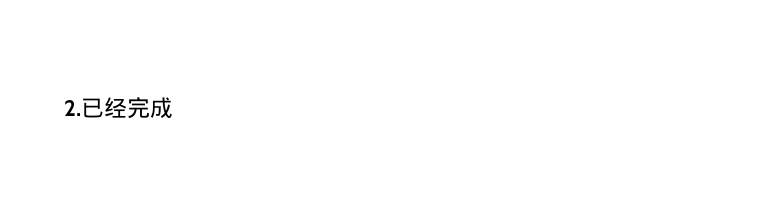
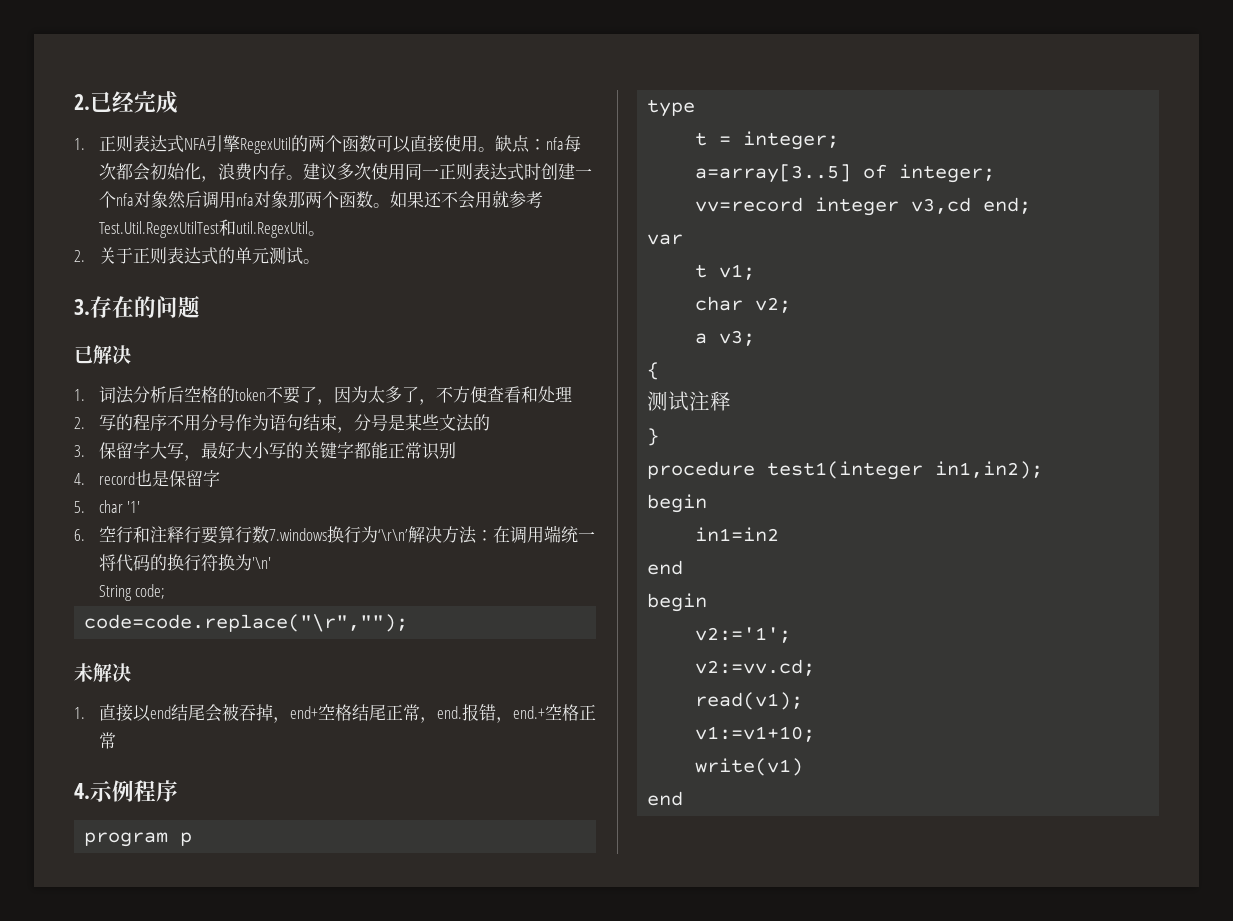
+ 1.正则表达式NFA引擎RegexUtil的两个函数可以直接使用。缺点：nfa每次都会初始化，浪费内存。建议多次使用同一正则表达式时创建一个nfa对象然后调用nfa对象那两个函数。如果还不会用就参考Test.Util.RegexUtilTest和util.RegexUtil。
+ 2.关于正则表达式的单元测试。
+ 3.存在的问题
+ 已解决
+ 1.词法分析后空格的token不要了，因为太多了，不方便查看和处理
+ 2.写的程序不用分号作为语句结束，分号是某些文法的
+ 3.保留字大写，最好大小写的关键字都能正常识别
+ 4. record也是保留字
+ 5. char '1'
+ 6.空行和注释行要算行数7.windows换行为‘\r\n’解决方法：在调用端统一将代码的换行符换为'\n'
+ String code;
+ code=code.replace("\r","");
+ 未解决
+ 1.直接以end结尾会被吞掉，end+空格结尾正常，end.报错，end.+空格正常
+ 4.示例程序
+ program p
+ type
+ t = integer;
+ a=array[3..5] of integer;
+ vv=record integer v3,cd end;
+ var
+ t v1;
+ char v2;
+ a v3;
+ {
+ 测试注释
+ }
+ procedure test1(integer in1,in2);
+ begin
+ in1=in2
+ end
+ begin
+ v2:='1';
+ v2:=vv.cd;
+ read(v1);
+ v1:=v1+10;
+ write(v1)
+ end

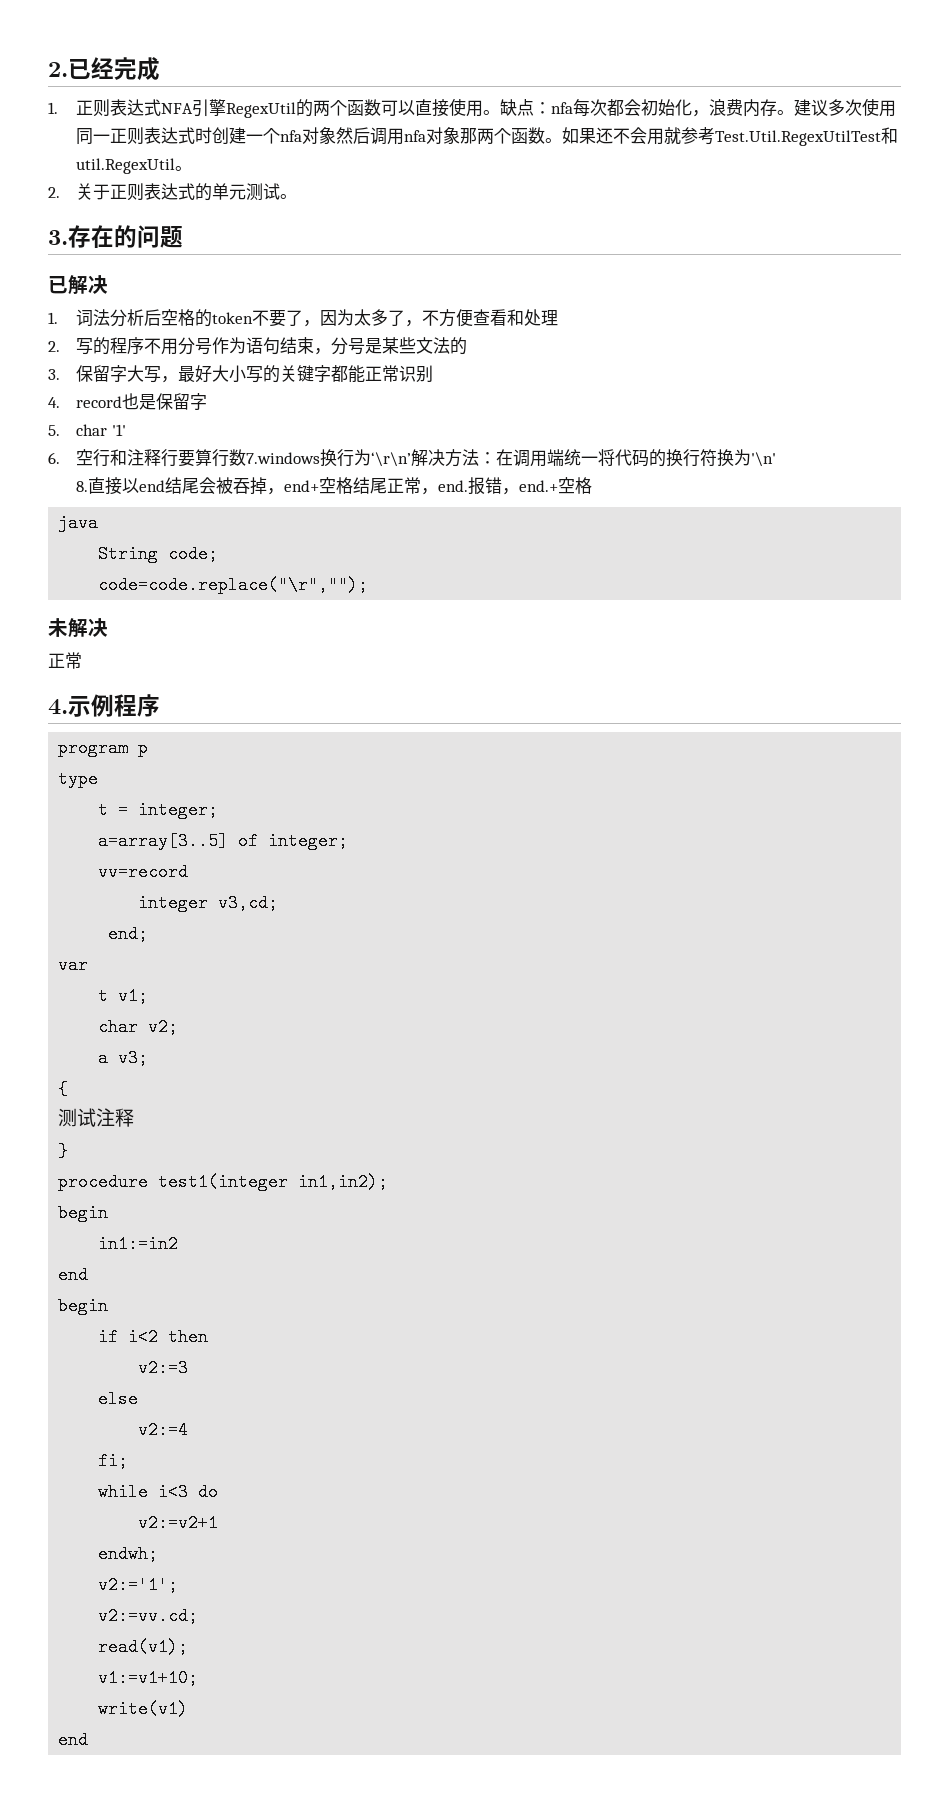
- String code;
- code=code.replace("\r","");
- 未解决
- 1.直接以end结尾会被吞掉，end+空格结尾正常，end.
+ 8.直接以end结尾会被吞掉，end+空格结尾正常，end.
- 报错，end.+空格正常
+ 报错，end.+空格
+ java
+ String code;
+ code=code.replace("\r","");
+ 未解决
+ 正常
- vv=record integer v3,cd end;
+ vv=record
+ integer v3,cd;
+ end;
- in1=in2
+ in1:=in2
+ if i<2 then
+ v2:=3
+ else
+ v2:=4
+ fi;
+ while i<3 do
+ v2:=v2+1
+ endwh;

